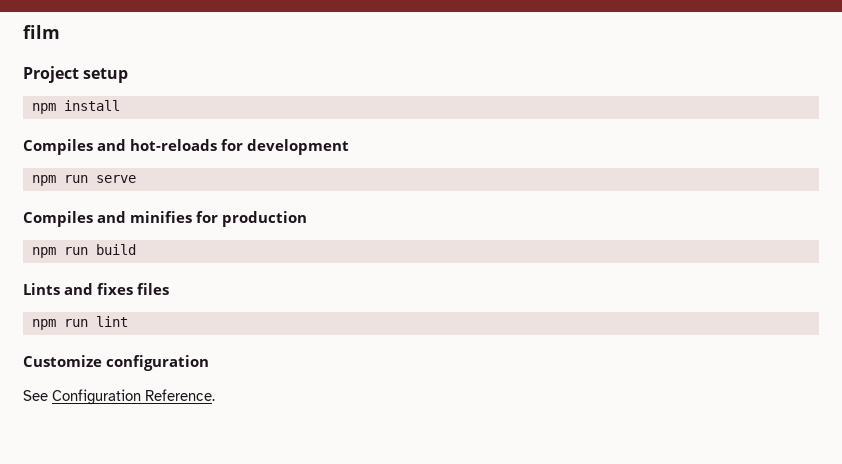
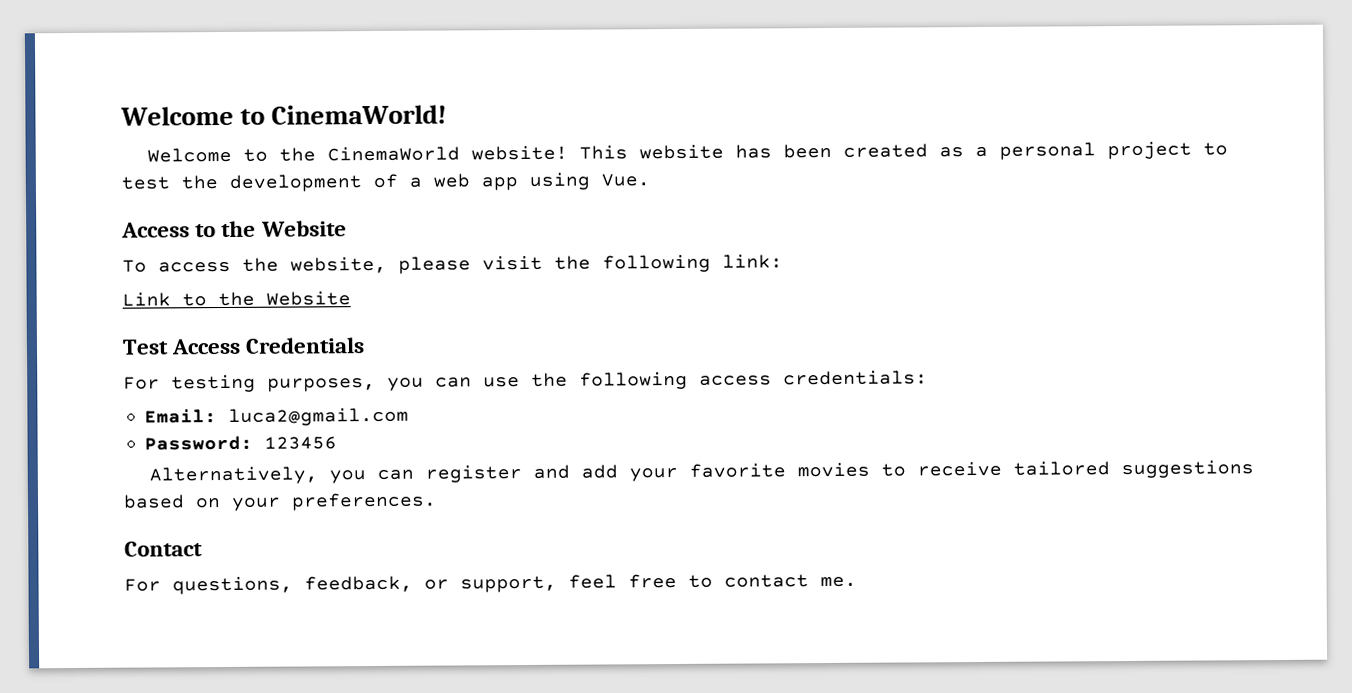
- film
- Project setup
- npm install
- Compiles and hot-reloads for development
- npm run serve
- Compiles and minifies for production
- npm run build
- Lints and fixes files
- npm run lint
- Customize configuration
- See Configuration Reference.
+ Welcome to CinemaWorld!
+ Welcome to the CinemaWorld website! This website has been created as a personal project to test the development of a web app using Vue.
+ Access to the Website
+ To access the website, please visit the following link:
+ Link to the Website
+ Test Access Credentials
+ For testing purposes, you can use the following access credentials:
+ Email: luca2@gmail.com
+ Password: 123456
+ Alternatively, you can register and add your favorite movies to receive tailored suggestions based on your preferences.
+ Contact
+ For questions, feedback, or support, feel free to contact me.

